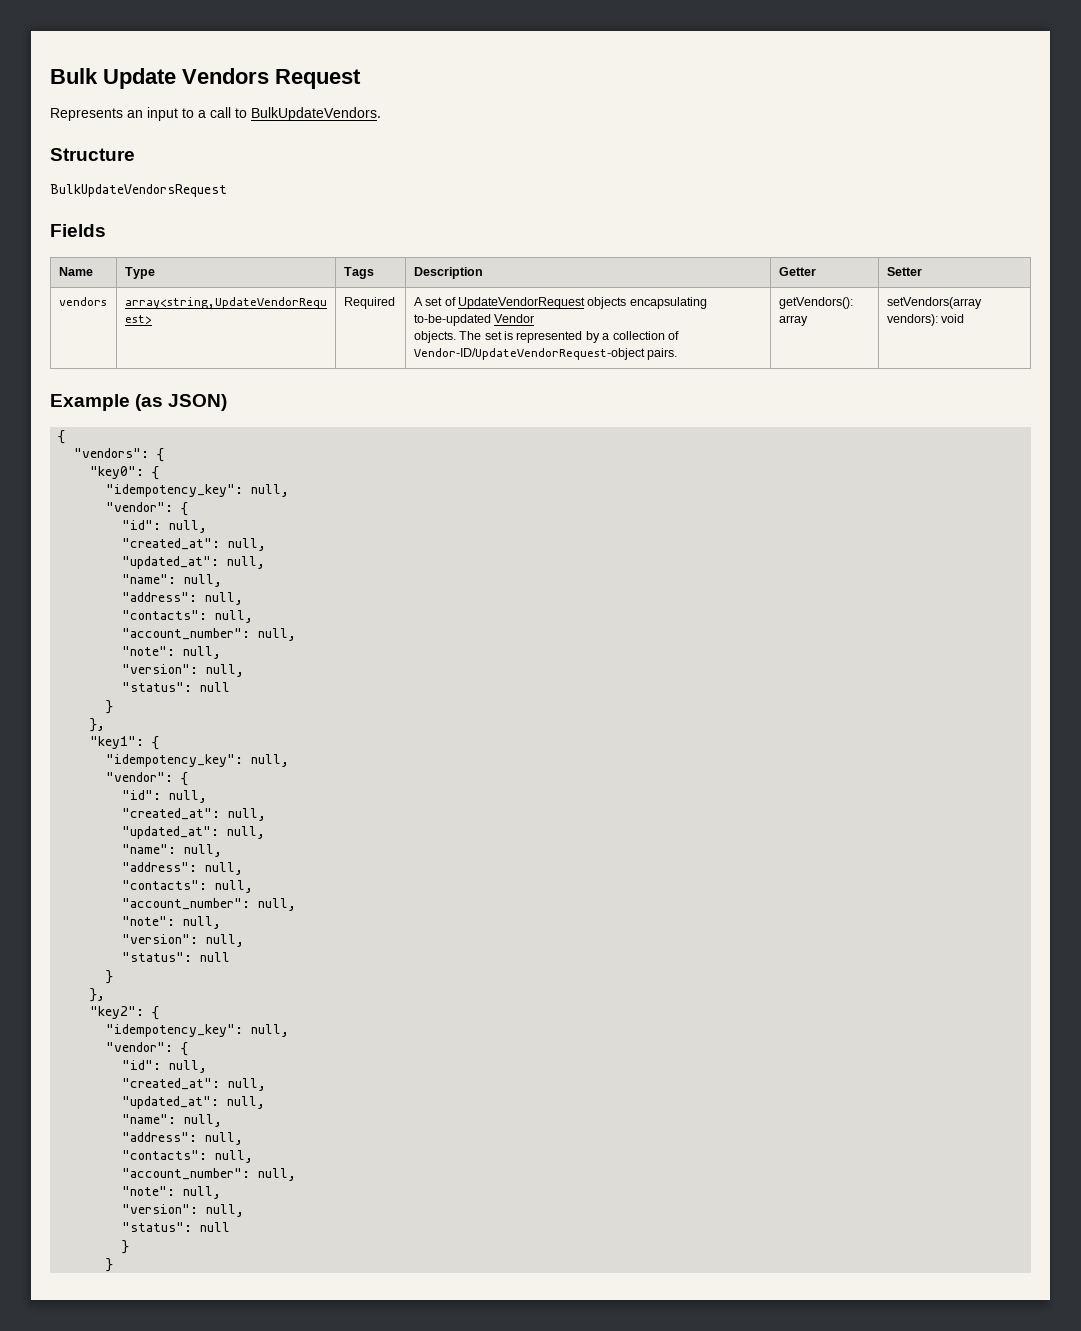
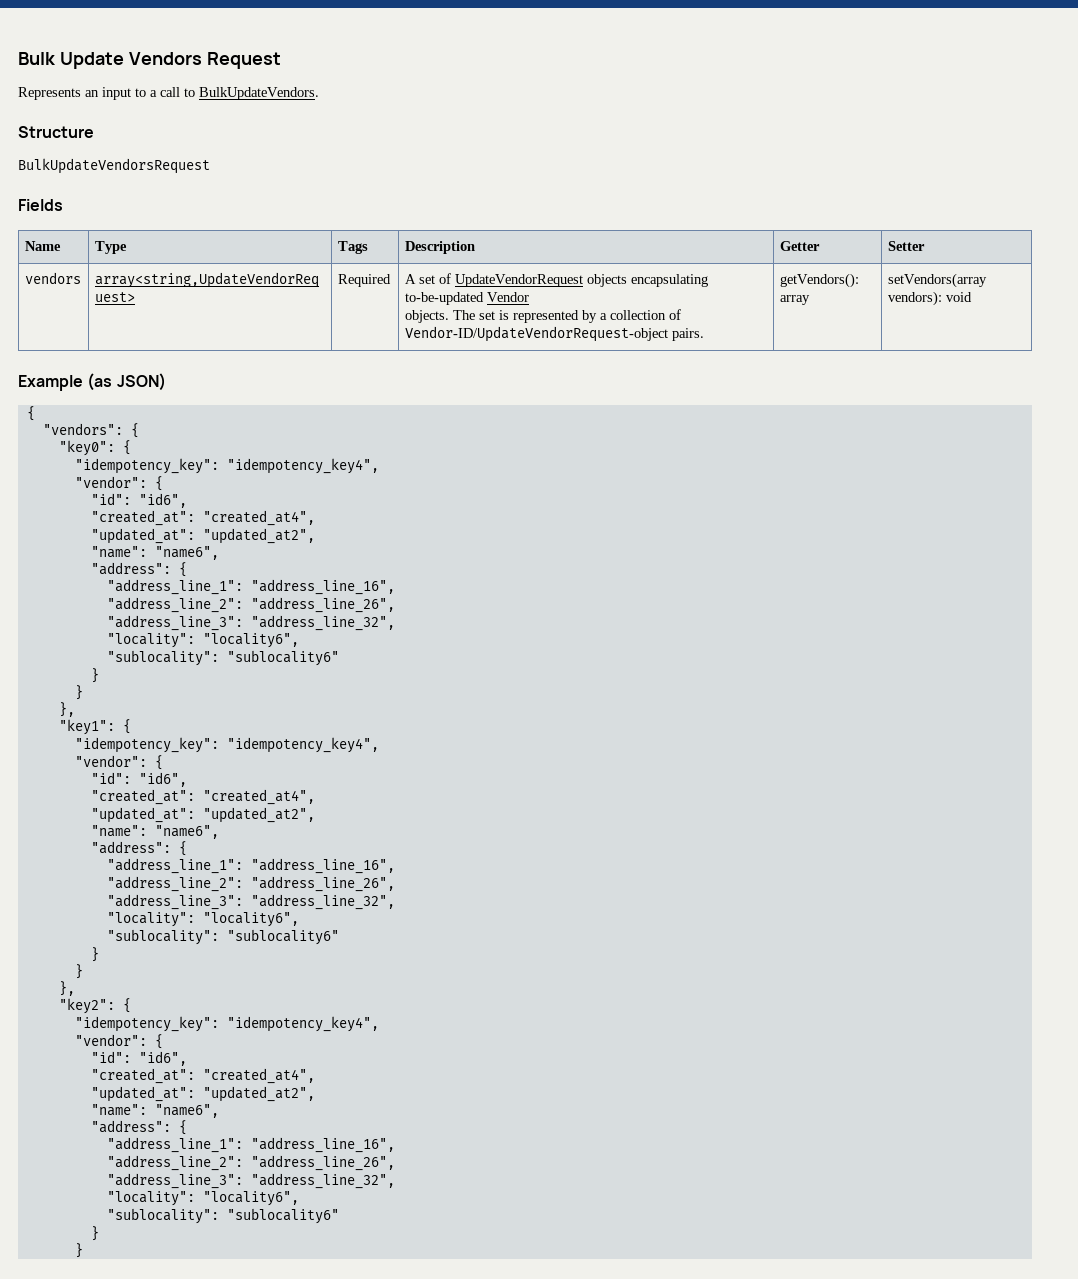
  "key0": {
- "idempotency_key": null,
+ "idempotency_key": "idempotency_key4",
  "vendor": {
- "id": null,
- "created_at": null,
- "updated_at": null,
- "name": null,
- "address": null,
- "contacts": null,
- "account_number": null,
- "note": null,
- "version": null,
- "status": null
+ "id": "id6",
+ "created_at": "created_at4",
+ "updated_at": "updated_at2",
+ "name": "name6",
+ "address": {
+ "address_line_1": "address_line_16",
+ "address_line_2": "address_line_26",
+ "address_line_3": "address_line_32",
+ "locality": "locality6",
+ "sublocality": "sublocality6"
+ }
  "key1": {
- "idempotency_key": null,
+ "idempotency_key": "idempotency_key4",
  "vendor": {
- "id": null,
- "created_at": null,
- "updated_at": null,
- "name": null,
- "address": null,
- "contacts": null,
- "account_number": null,
- "note": null,
- "version": null,
- "status": null
+ "id": "id6",
+ "created_at": "created_at4",
+ "updated_at": "updated_at2",
+ "name": "name6",
+ "address": {
+ "address_line_1": "address_line_16",
+ "address_line_2": "address_line_26",
+ "address_line_3": "address_line_32",
+ "locality": "locality6",
+ "sublocality": "sublocality6"
+ }
  "key2": {
- "idempotency_key": null,
+ "idempotency_key": "idempotency_key4",
  "vendor": {
- "id": null,
- "created_at": null,
- "updated_at": null,
- "name": null,
- "address": null,
- "contacts": null,
- "account_number": null,
- "note": null,
- "version": null,
- "status": null
+ "id": "id6",
+ "created_at": "created_at4",
+ "updated_at": "updated_at2",
+ "name": "name6",
+ "address": {
+ "address_line_1": "address_line_16",
+ "address_line_2": "address_line_26",
+ "address_line_3": "address_line_32",
+ "locality": "locality6",
+ "sublocality": "sublocality6"

